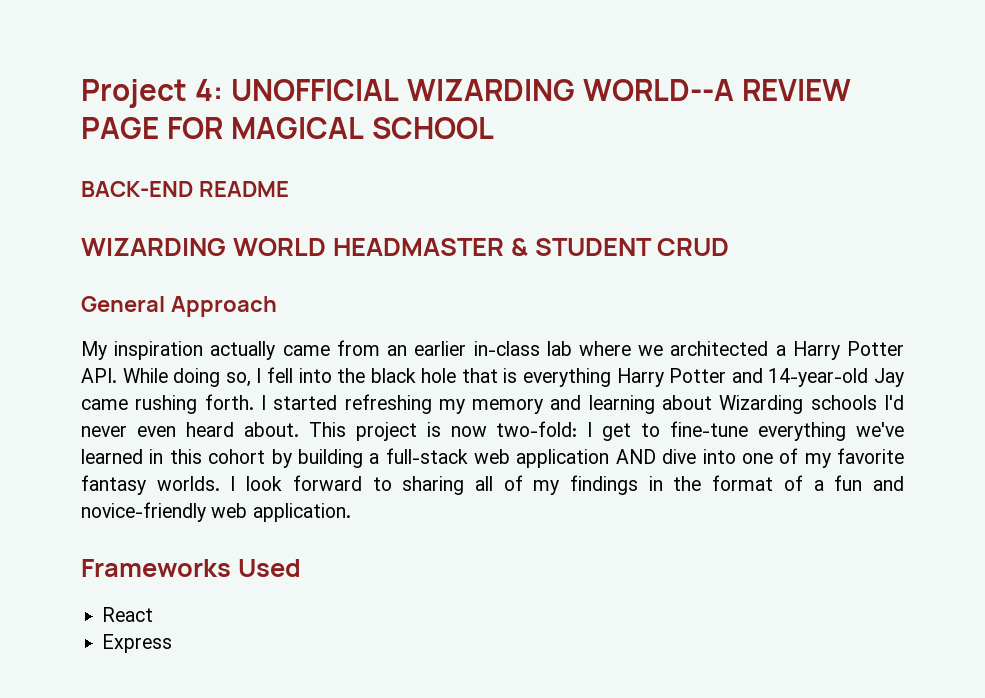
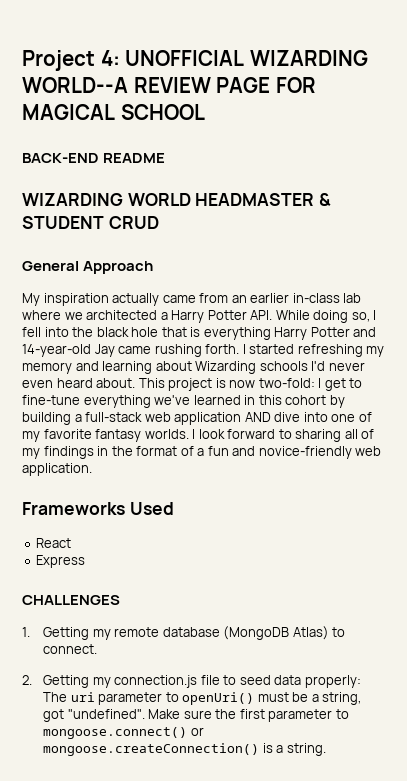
+ CHALLENGES
+ 1. Getting my remote database (MongoDB Atlas) to connect.
+ 2. Getting my connection.js file to seed data properly: The uri parameter to openUri() must be a string, got "undefined". Make sure the first parameter to mongoose.connect() or mongoose.createConnection() is a string.

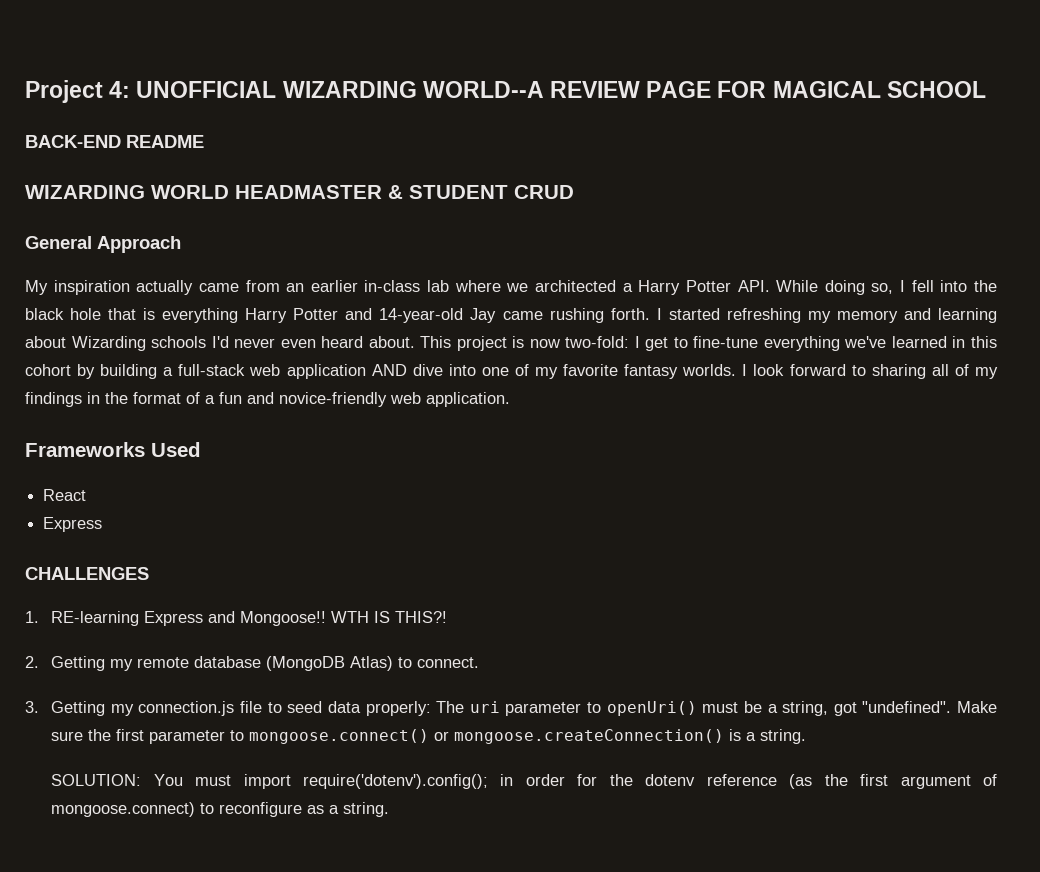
- 1. Getting my remote database (MongoDB Atlas) to connect.
+ 1. RE-learning Express and Mongoose!! WTH IS THIS?!
+ 2. Getting my remote database (MongoDB Atlas) to connect.
- 2. Getting my connection.js file to seed data properly: The uri parameter to openUri() must be a string, got "undefined".
+ 3. Getting my connection.js file to seed data properly: The uri parameter to openUri() must be a string, got "undefined".
+ SOLUTION: You must import require('dotenv').config(); in order for the dotenv reference (as the first argument of mongoose.connect) to reconfigure as a string.

